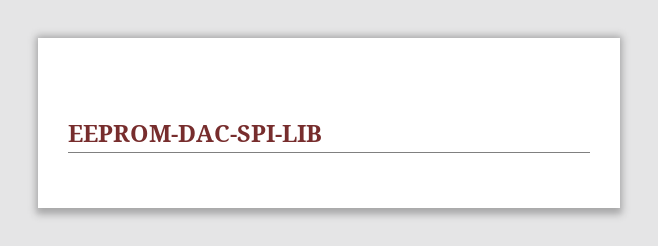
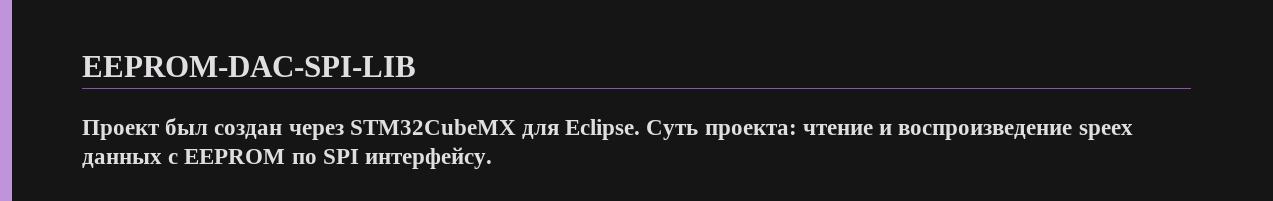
+ Проект был создан через STM32CubeMX для Eclipse. Суть проекта: чтение и воспроизведение speex данных с EEPROM по SPI интерфейсу.

